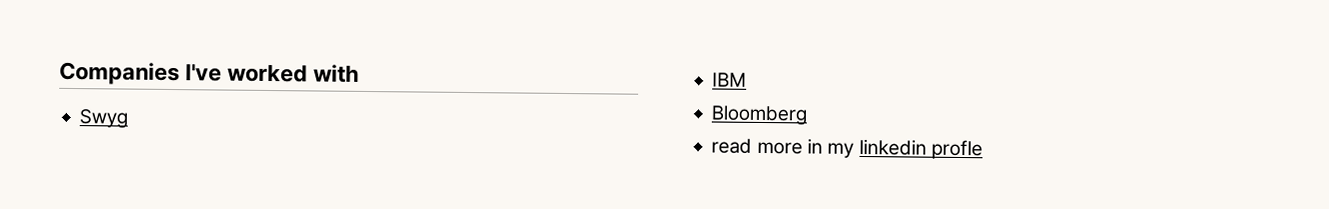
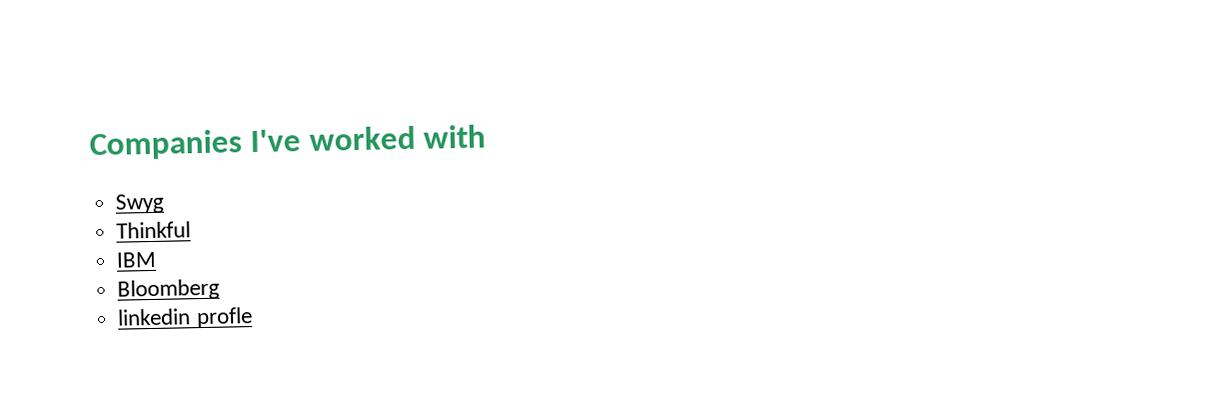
+ Thinkful
- read more in my linkedin profle
+ linkedin profle

